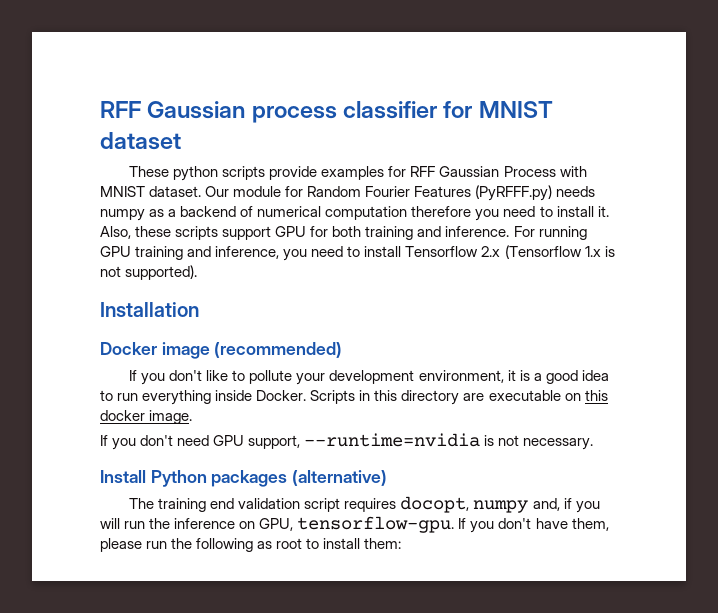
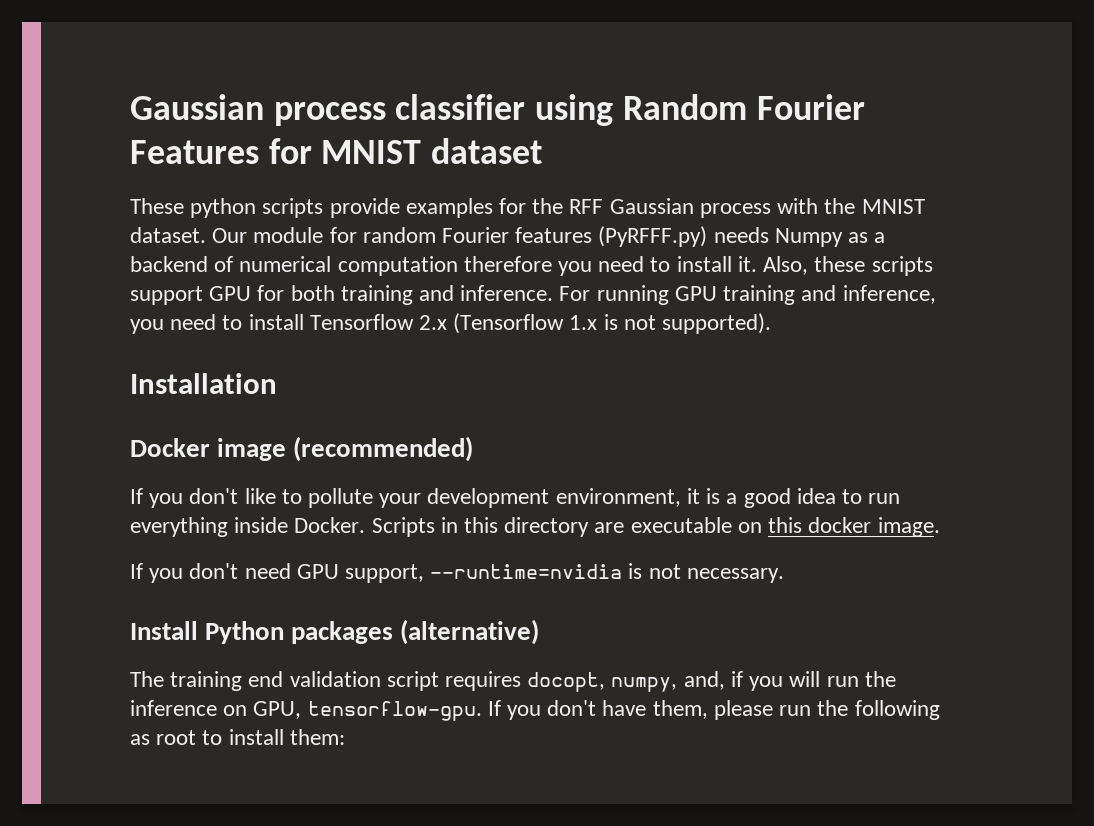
- RFF Gaussian process classifier for MNIST dataset
+ Gaussian process classifier using Random Fourier Features for MNIST dataset
- These python scripts provide examples for RFF Gaussian Process with MNIST dataset.
+ These python scripts provide examples for the RFF Gaussian process with the MNIST dataset.
- Our module for Random Fourier Features (PyRFFF.py) needs numpy as a backend of numerical computation therefore you need to install it.
+ Our module for random Fourier features (PyRFFF.py) needs Numpy as a backend of numerical computation therefore you need to install it.
- The training end validation script requires docopt, numpy and, if you will run the inference on GPU, tensorflow-gpu.
+ The training end validation script requires docopt, numpy, and, if you will run the inference on GPU, tensorflow-gpu.

